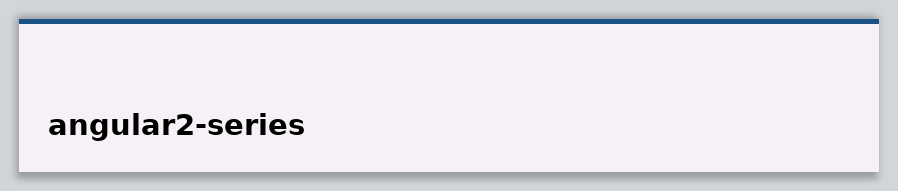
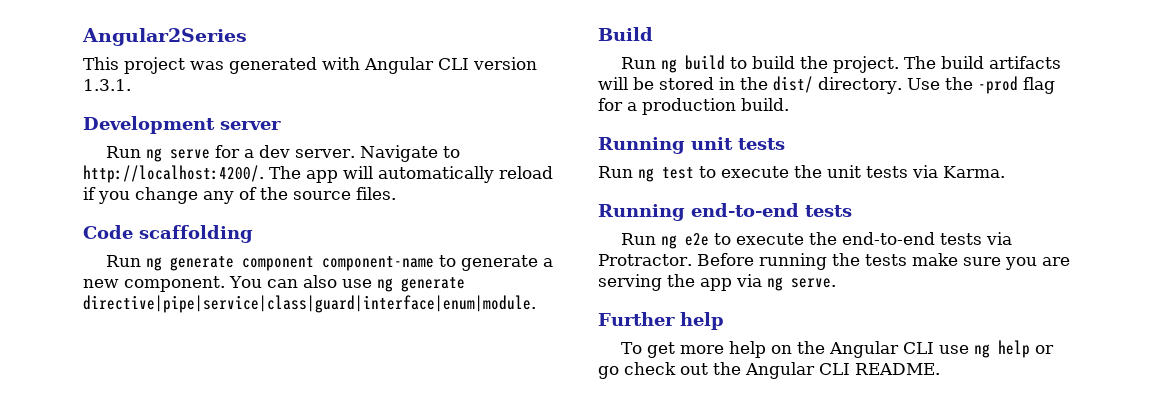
- angular2-series
+ Angular2Series
+ This project was generated with Angular CLI version 1.3.1.
+ Development server
+ Run ng serve for a dev server. Navigate to http://localhost:4200/. The app will automatically reload if you change any of the source files.
+ Code scaffolding
+ Run ng generate component component-name to generate a new component. You can also use ng generate directive|pipe|service|class|guard|interface|enum|module.
+ Build
+ Run ng build to build the project. The build artifacts will be stored in the dist/ directory. Use the -prod flag for a production build.
+ Running unit tests
+ Run ng test to execute the unit tests via Karma.
+ Running end-to-end tests
+ Run ng e2e to execute the end-to-end tests via Protractor. Before running the tests make sure you are serving the app via ng serve.
+ Further help
+ To get more help on the Angular CLI use ng help or go check out the Angular CLI README.

